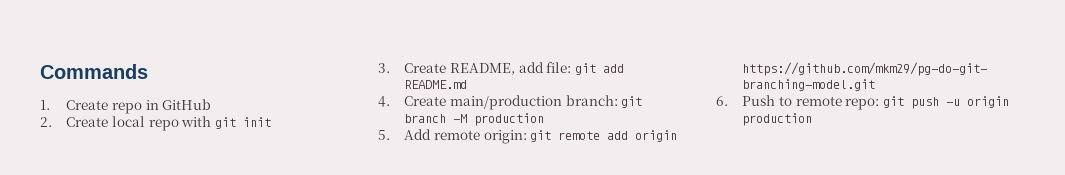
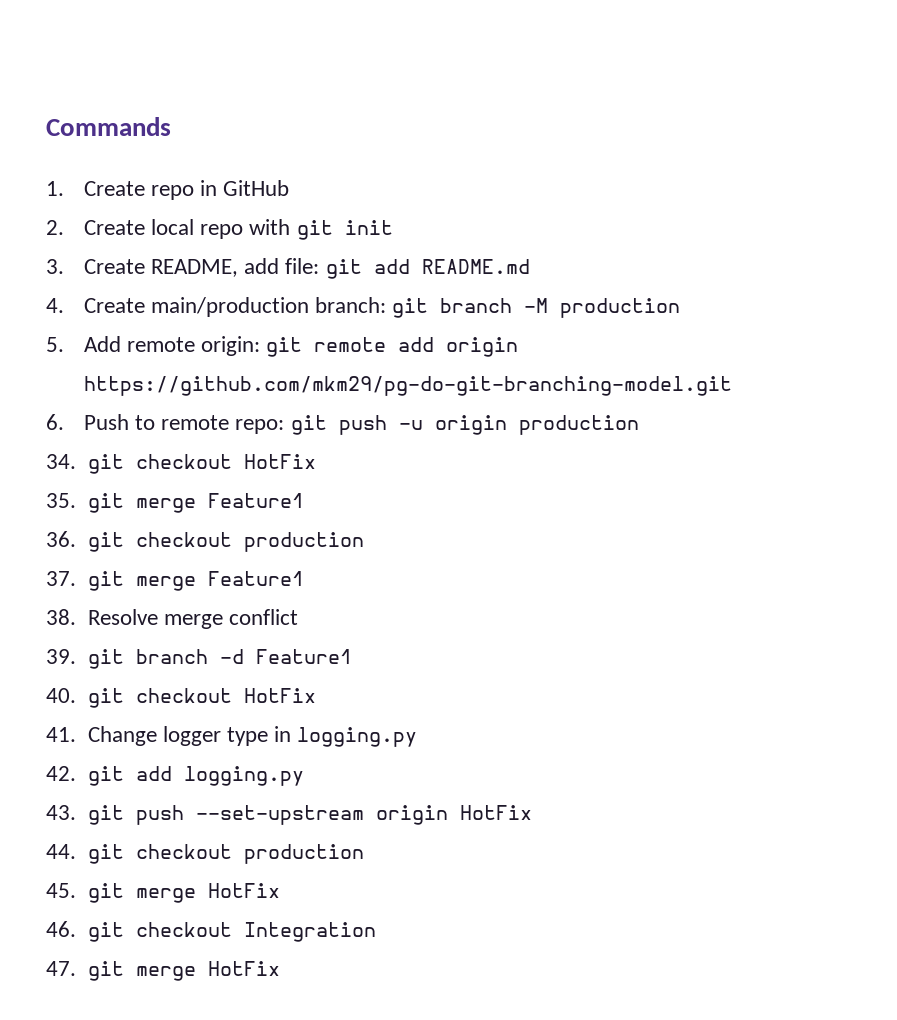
+ 34. git checkout HotFix
+ 35. git merge Feature1
+ 36. git checkout production
+ 37. git merge Feature1
+ 38. Resolve merge conflict
+ 39. git branch -d Feature1
+ 40. git checkout HotFix
+ 41. Change logger type in logging.py
+ 42. git add logging.py
+ 43. git push --set-upstream origin HotFix
+ 44. git checkout production
+ 45. git merge HotFix
+ 46. git checkout Integration
+ 47. git merge HotFix

